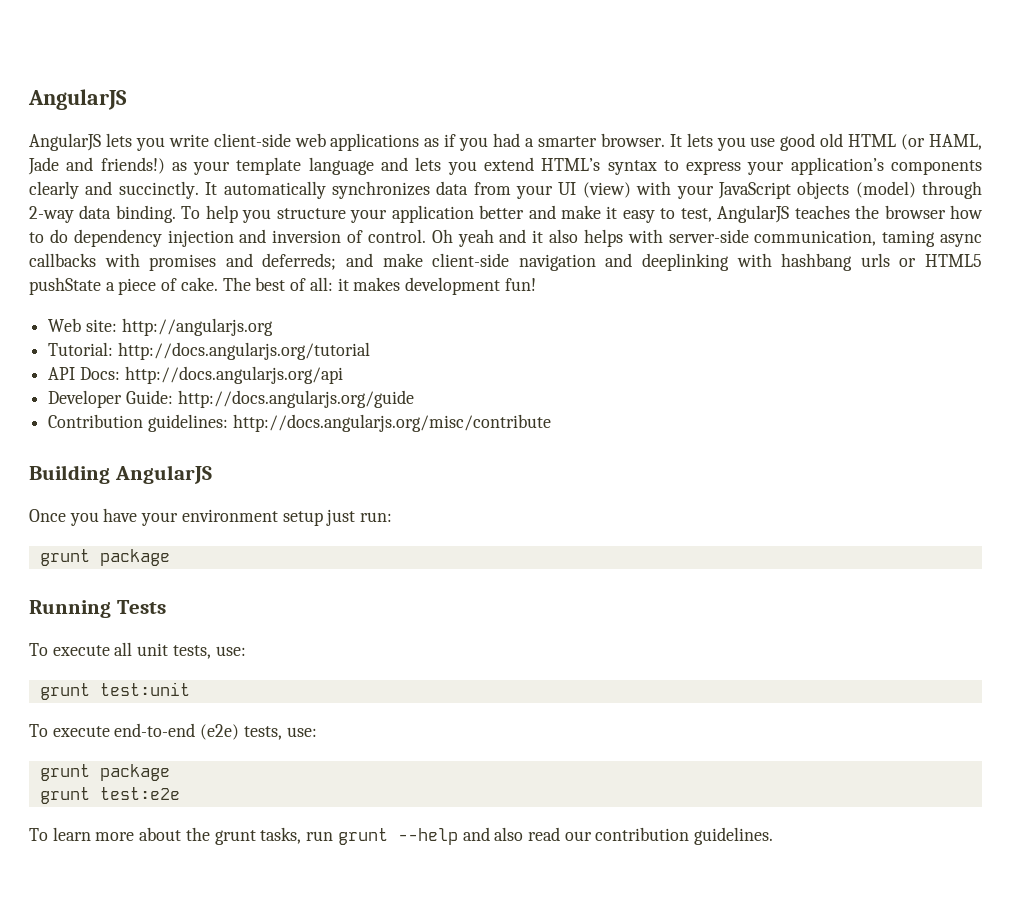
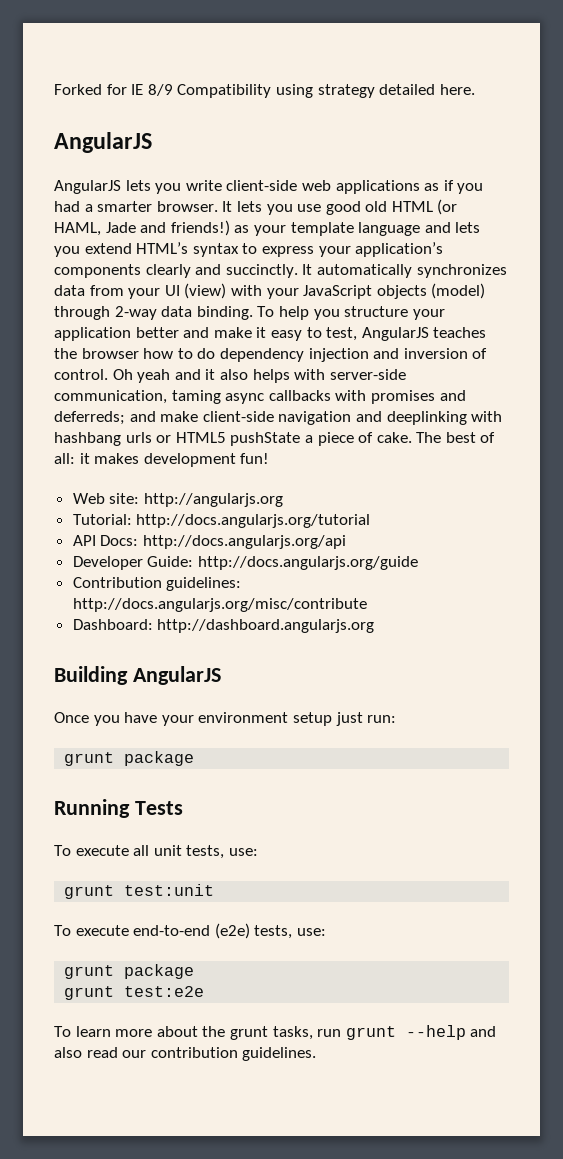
+ Forked for IE 8/9 Compatibility using strategy detailed here.
+ Dashboard: http://dashboard.angularjs.org

